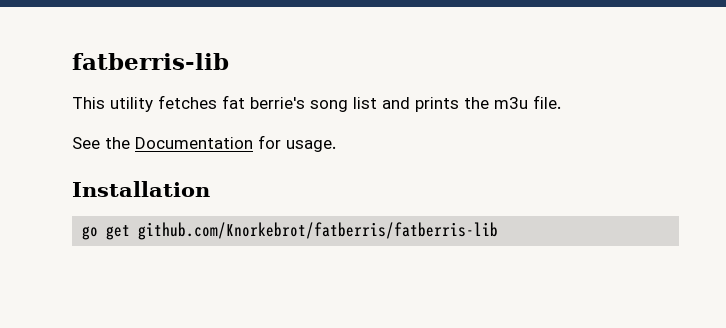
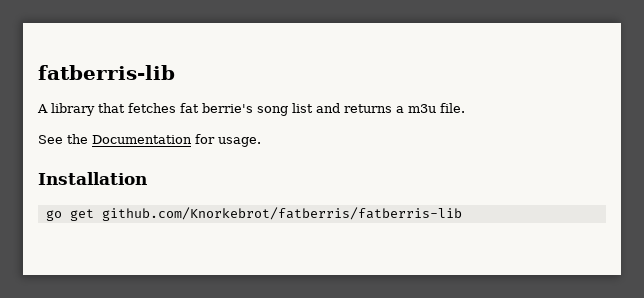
- This utility fetches fat berrie's song list and prints the m3u file.
+ A library that fetches fat berrie's song list and returns a m3u file.

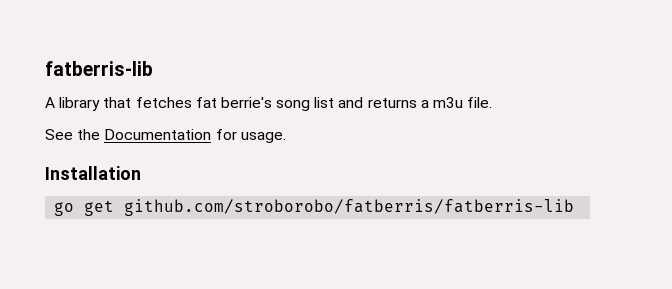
- go get github.com/Knorkebrot/fatberris/fatberris-lib
+ go get github.com/stroborobo/fatberris/fatberris-lib

